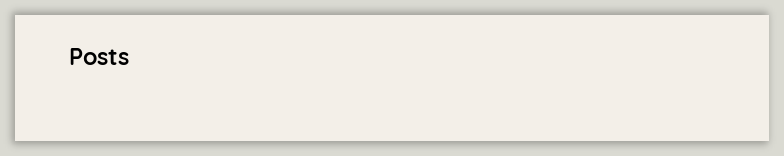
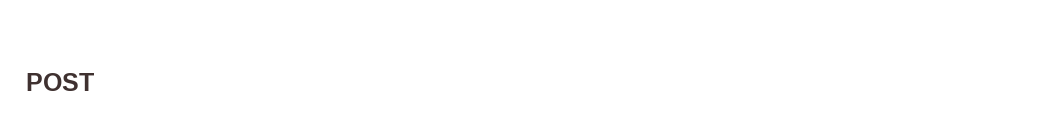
- Posts
+ POST

